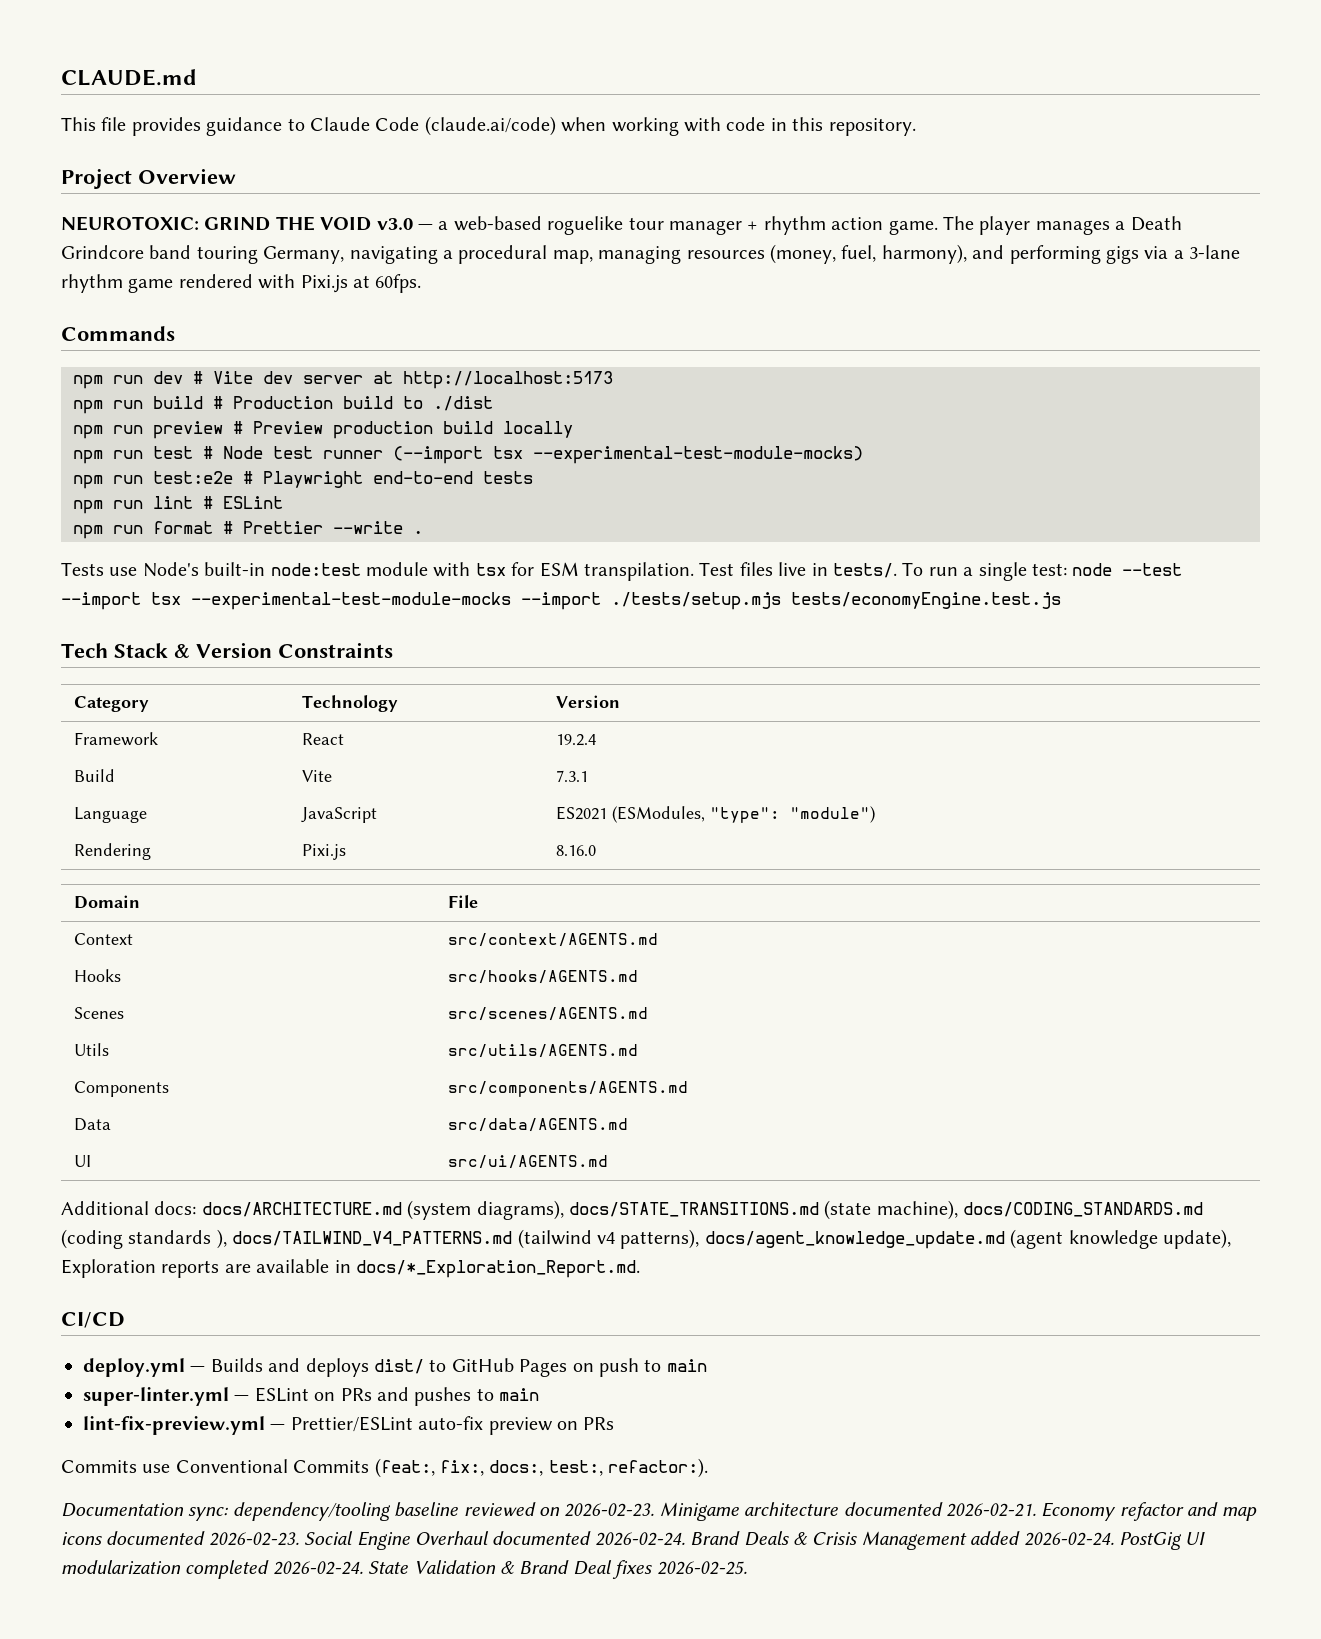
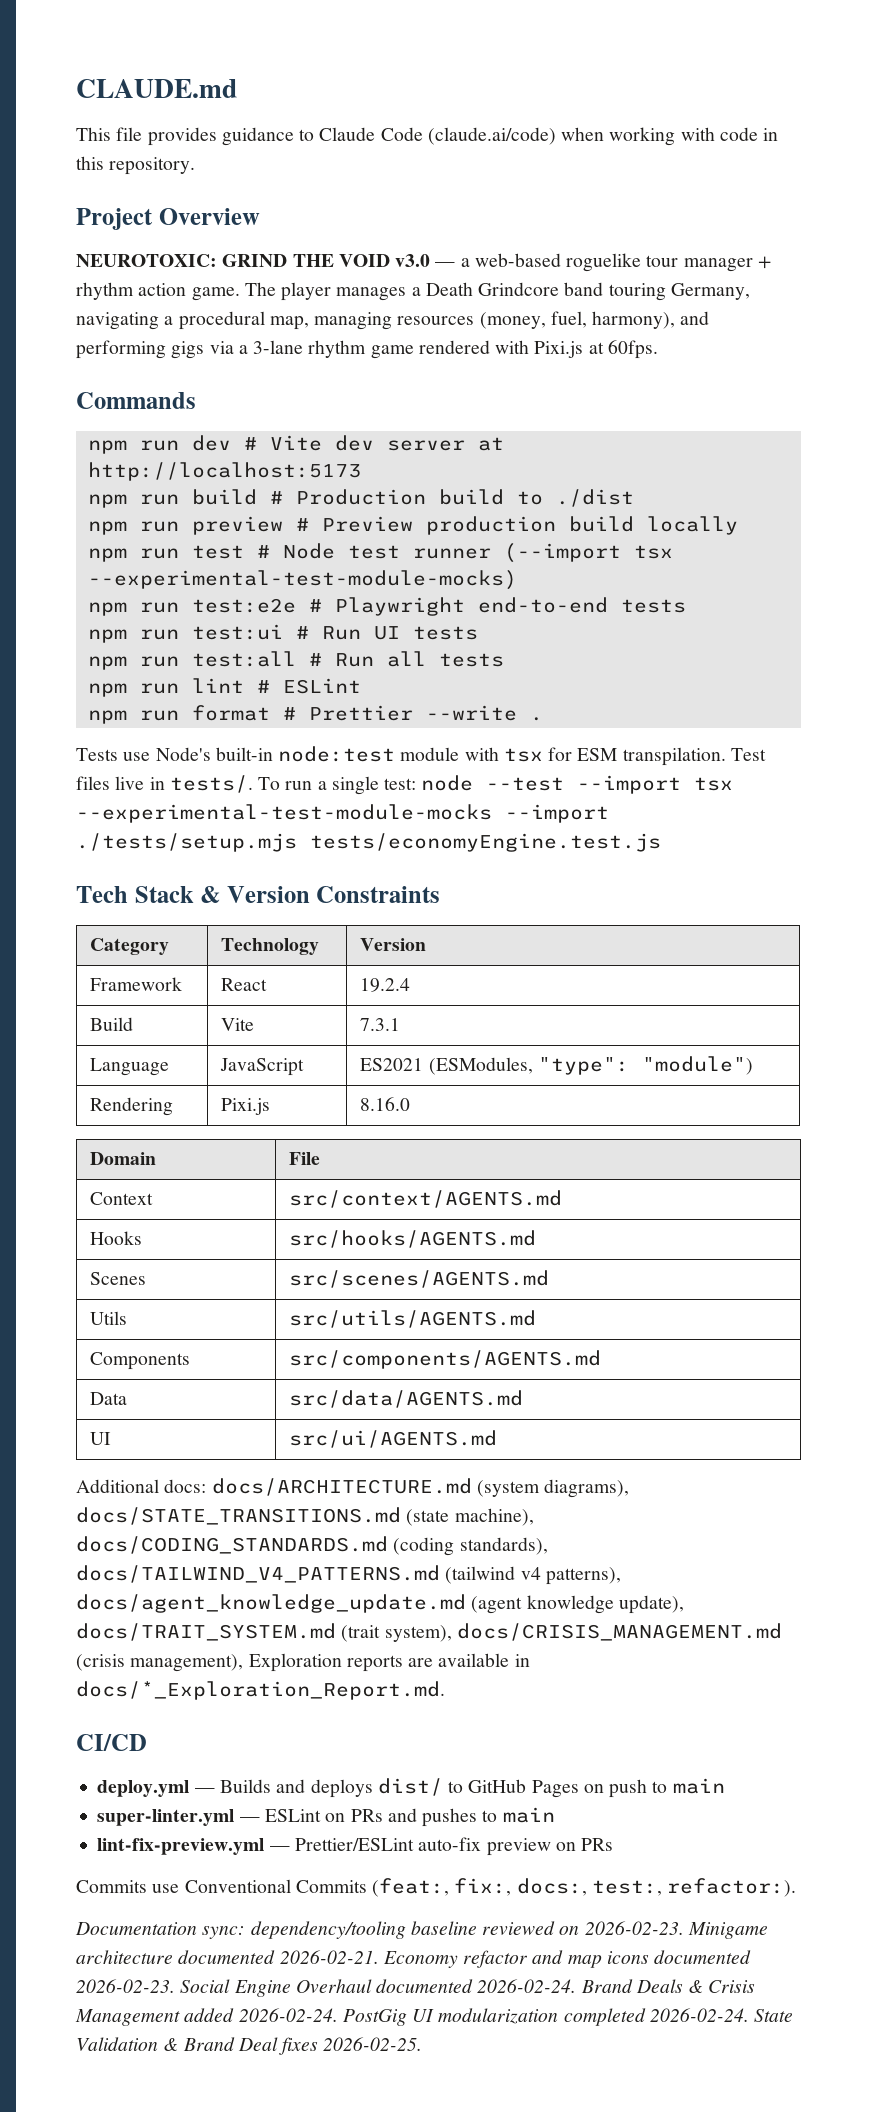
+ npm run test:ui # Run UI tests
+ npm run test:all # Run all tests
- Additional docs: docs/ARCHITECTURE.md (system diagrams), docs/STATE_TRANSITIONS.md (state machine), docs/CODING_STANDARDS.md (coding standards ), docs/TAILWIND_V4_PATTERNS.md (tailwind v4 patterns), docs/agent_knowledge_update.md (agent knowledge update), Exploration reports are available in docs/*_Exploration_Report.md.
+ Additional docs: docs/ARCHITECTURE.md (system diagrams), docs/STATE_TRANSITIONS.md (state machine), docs/CODING_STANDARDS.md (coding standards), docs/TAILWIND_V4_PATTERNS.md (tailwind v4 patterns), docs/agent_knowledge_update.md (agent knowledge update), docs/TRAIT_SYSTEM.md (trait system), docs/CRISIS_MANAGEMENT.md (crisis management), Exploration reports are available in docs/*_Exploration_Report.md.

